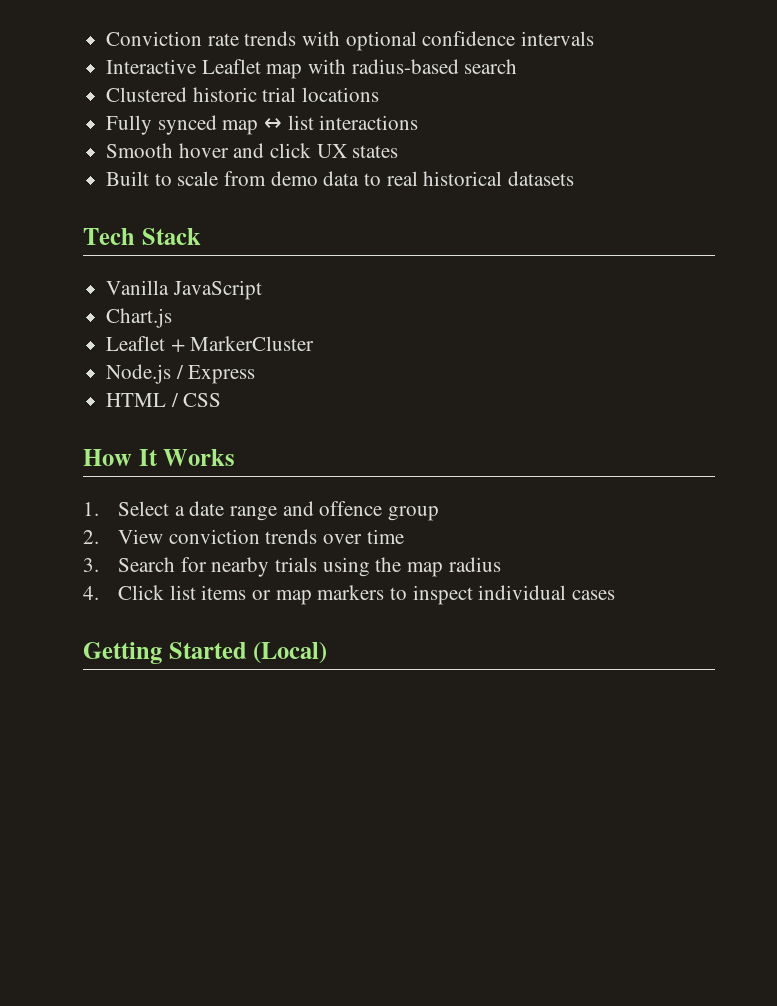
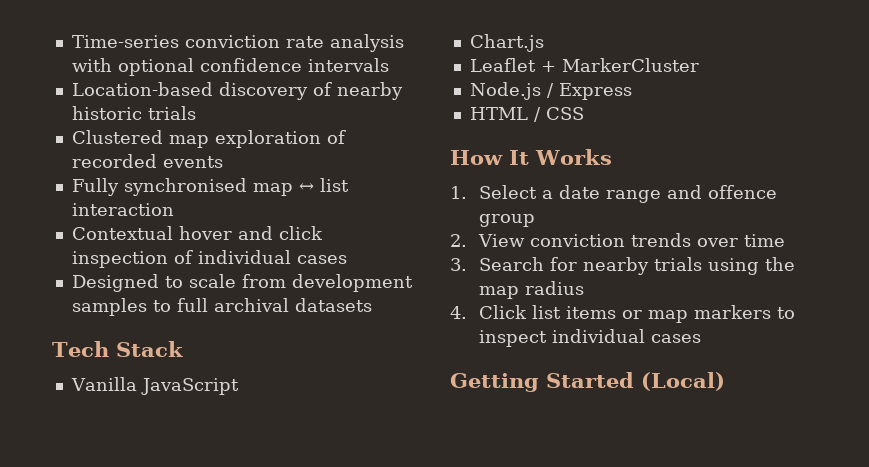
- Conviction rate trends with optional confidence intervals
+ Time-series conviction rate analysis with optional confidence intervals
- Interactive Leaflet map with radius-based search
- Clustered historic trial locations
+ Location-based discovery of nearby historic trials
+ Clustered map exploration of recorded events
- Fully synced map ↔ list interactions
- Smooth hover and click UX states
- Built to scale from demo data to real historical datasets
+ Fully synchronised map ↔ list interaction
+ Contextual hover and click inspection of individual cases
+ Designed to scale from development samples to full archival datasets

